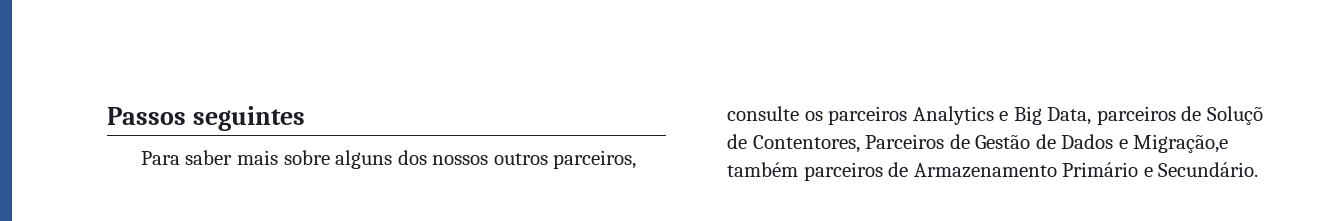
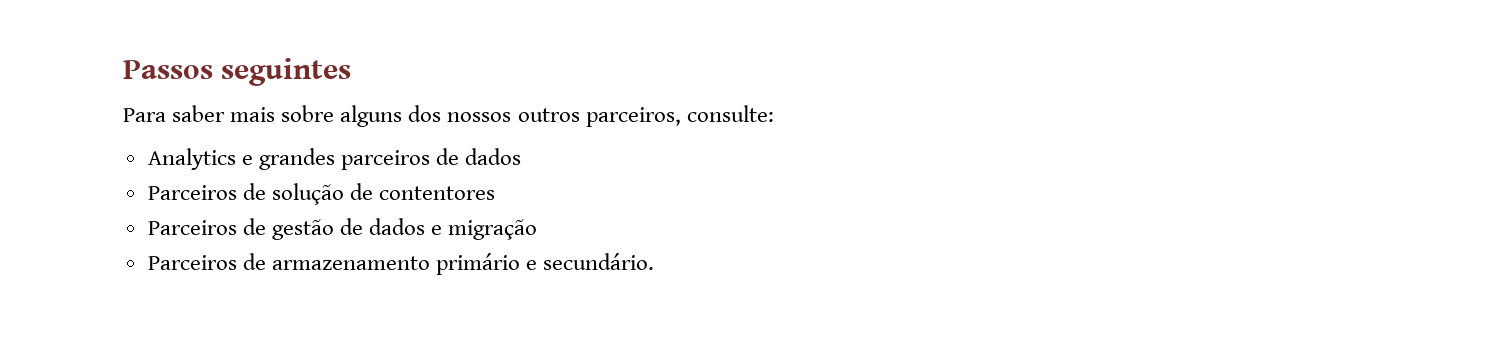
- Para saber mais sobre alguns dos nossos outros parceiros, consulte os parceiros Analytics e Big Data, parceiros de Soluçõ de Contentores, Parceiros de Gestão de Dados e Migração,e também parceiros de Armazenamento Primário e Secundário.
+ Para saber mais sobre alguns dos nossos outros parceiros, consulte:
+ Analytics e grandes parceiros de dados
+ Parceiros de solução de contentores
+ Parceiros de gestão de dados e migração
+ Parceiros de armazenamento primário e secundário.

